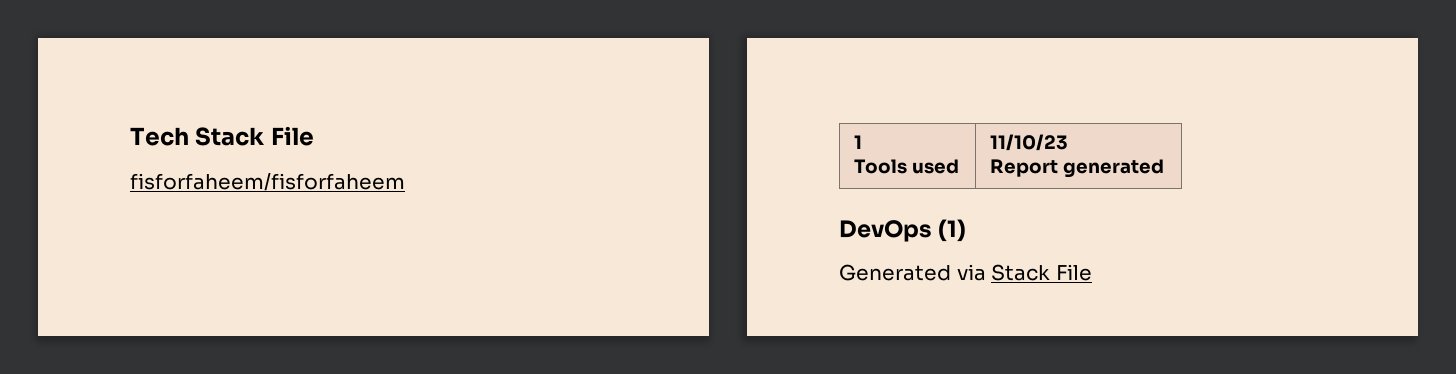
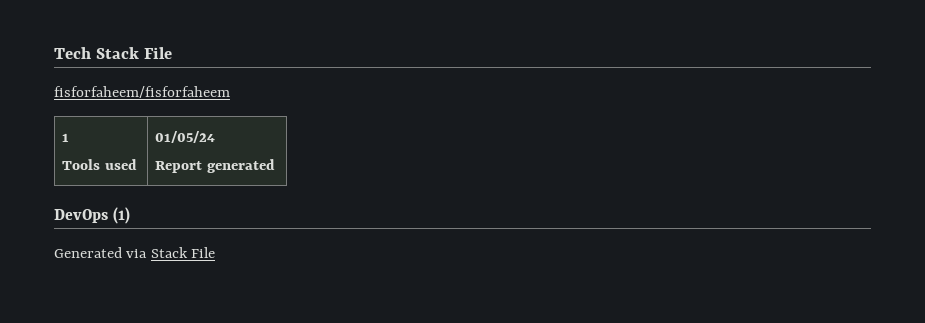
  fisforfaheem/fisforfaheem
  1
- Tools used | 11/10/23
+ Tools used | 01/05/24

